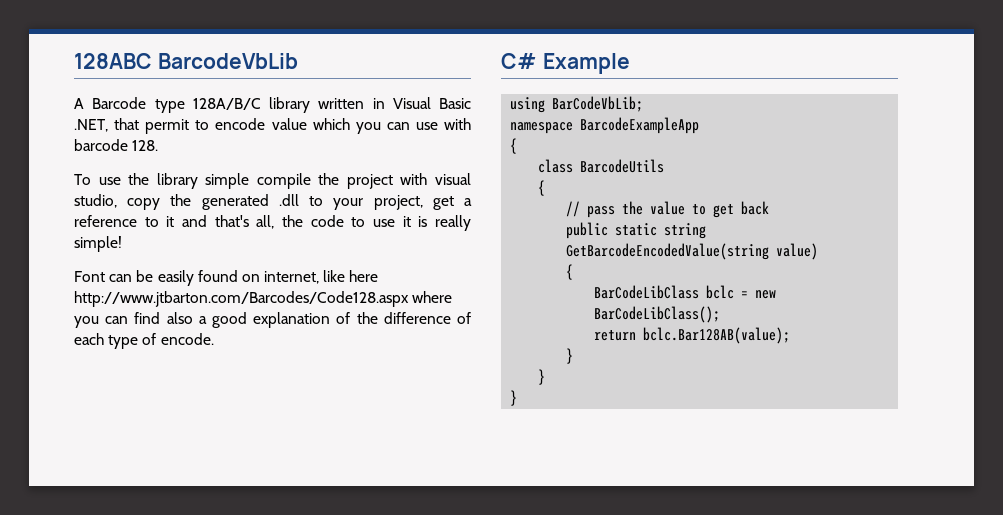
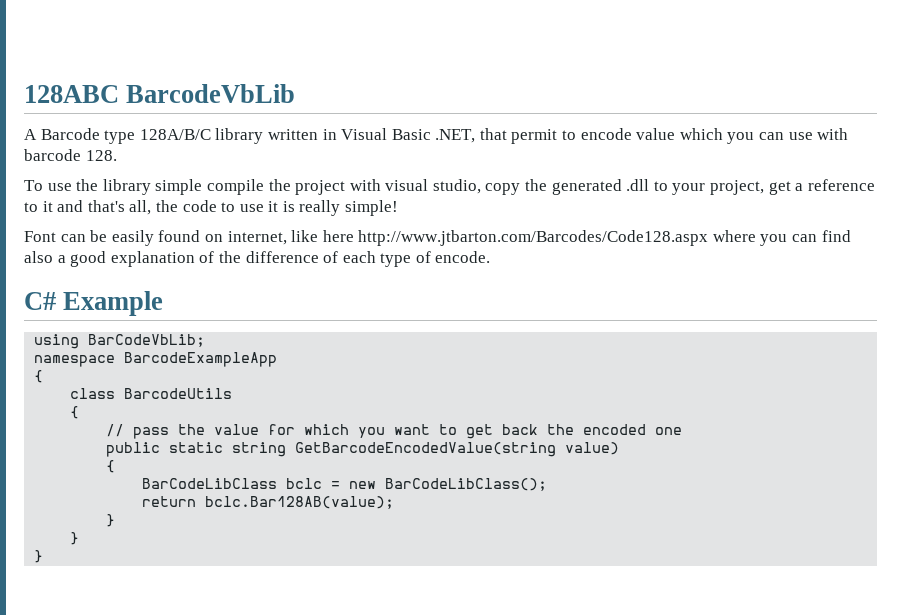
- // pass the value to get back
+ // pass the value for which you want to get back the encoded one

